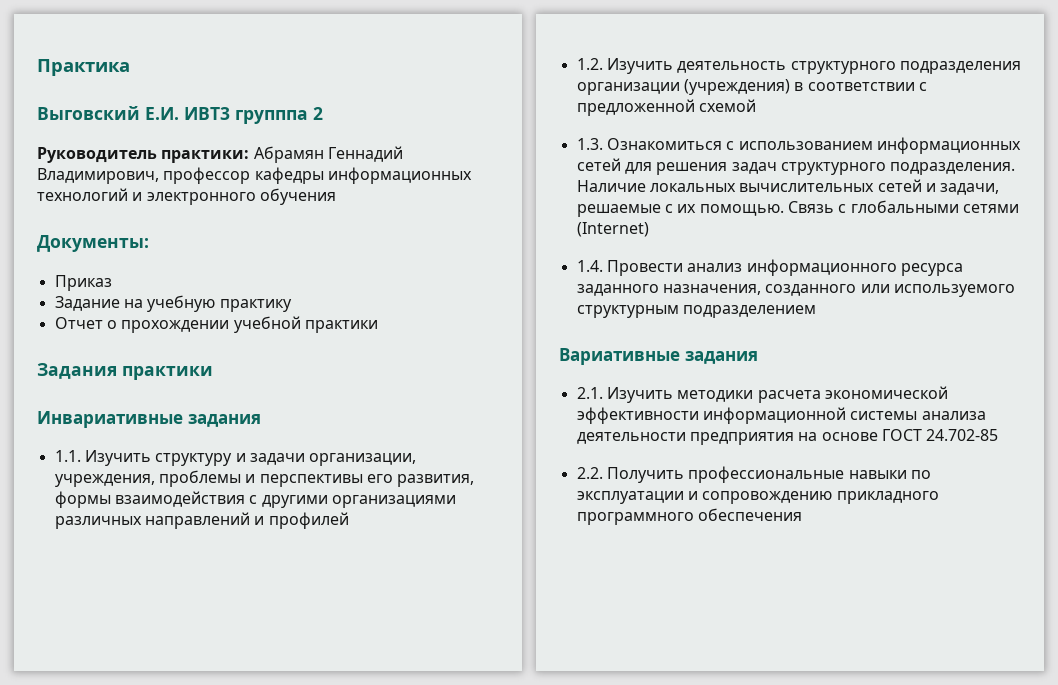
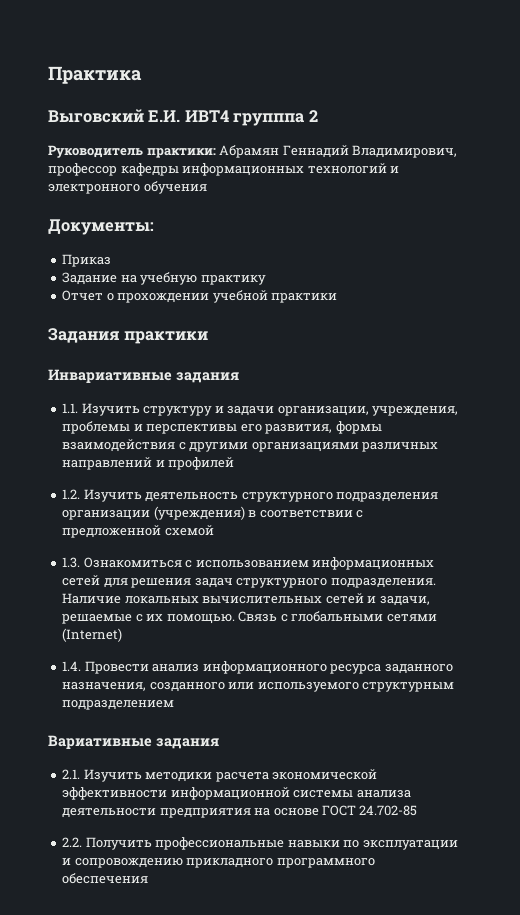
- Выговский Е.И. ИВТ3 групппа 2
+ Выговский Е.И. ИВТ4 групппа 2

